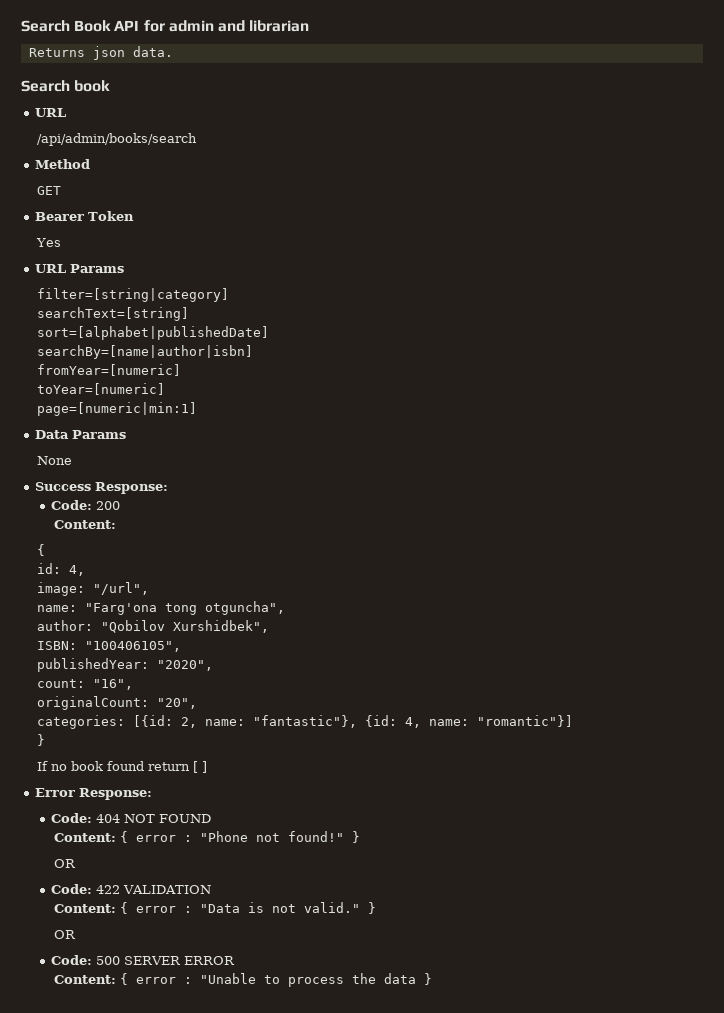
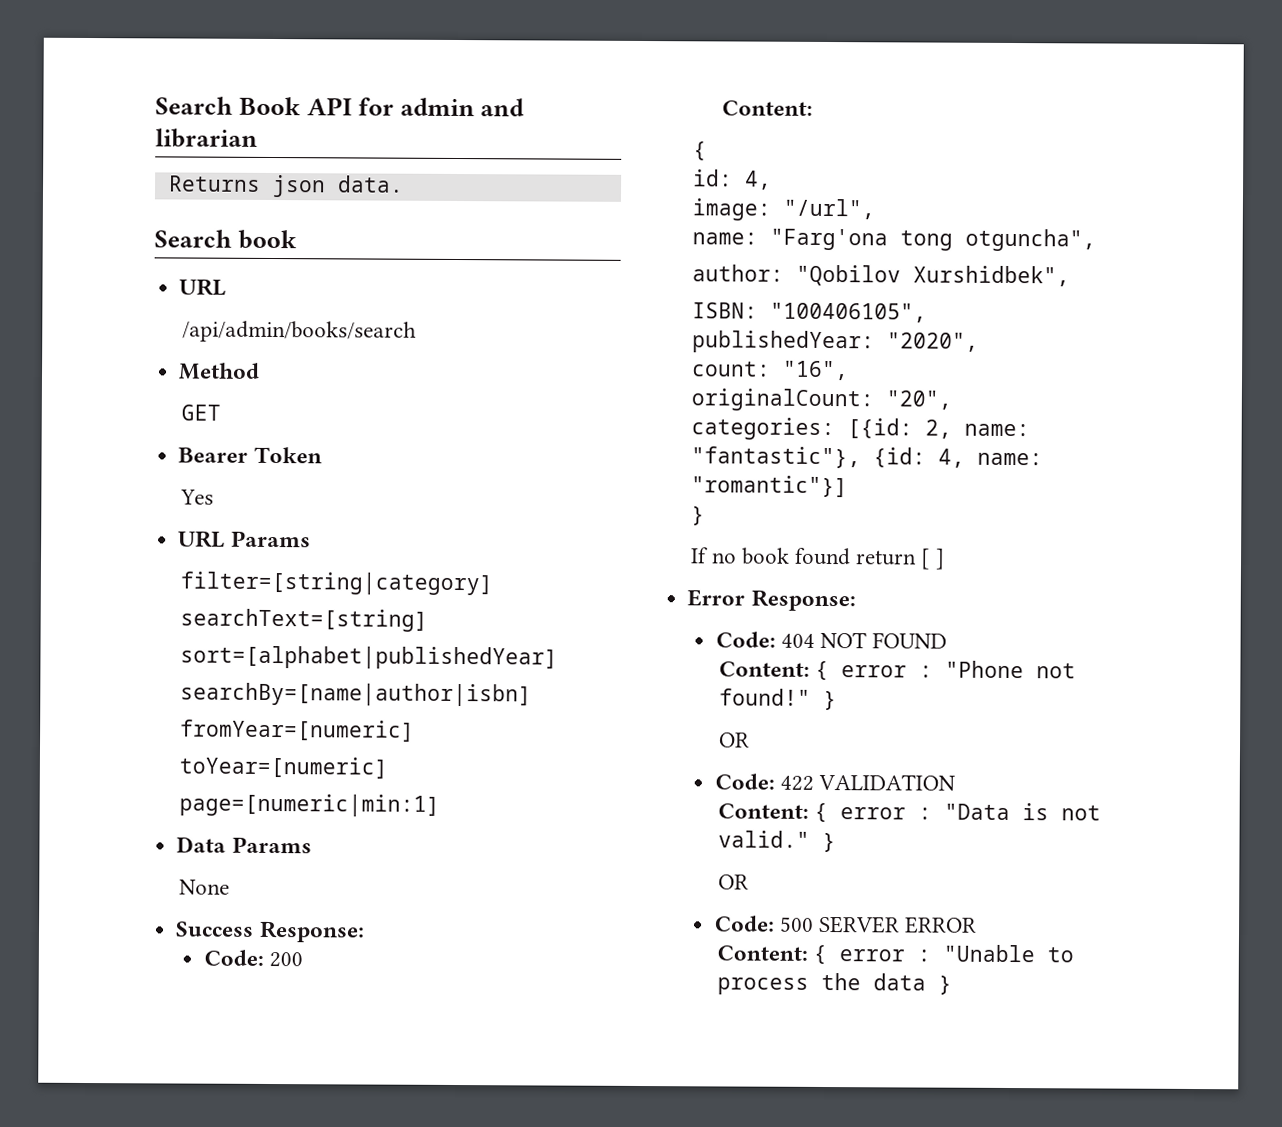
- sort=[alphabet|publishedDate]
+ sort=[alphabet|publishedYear]

